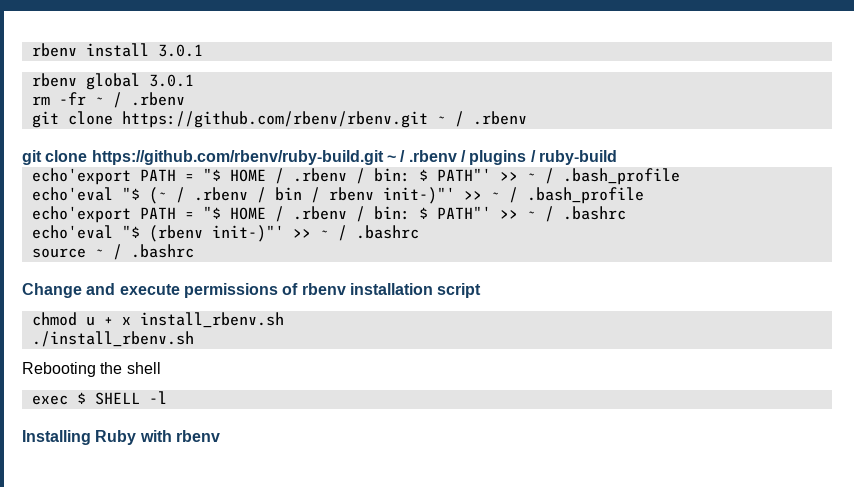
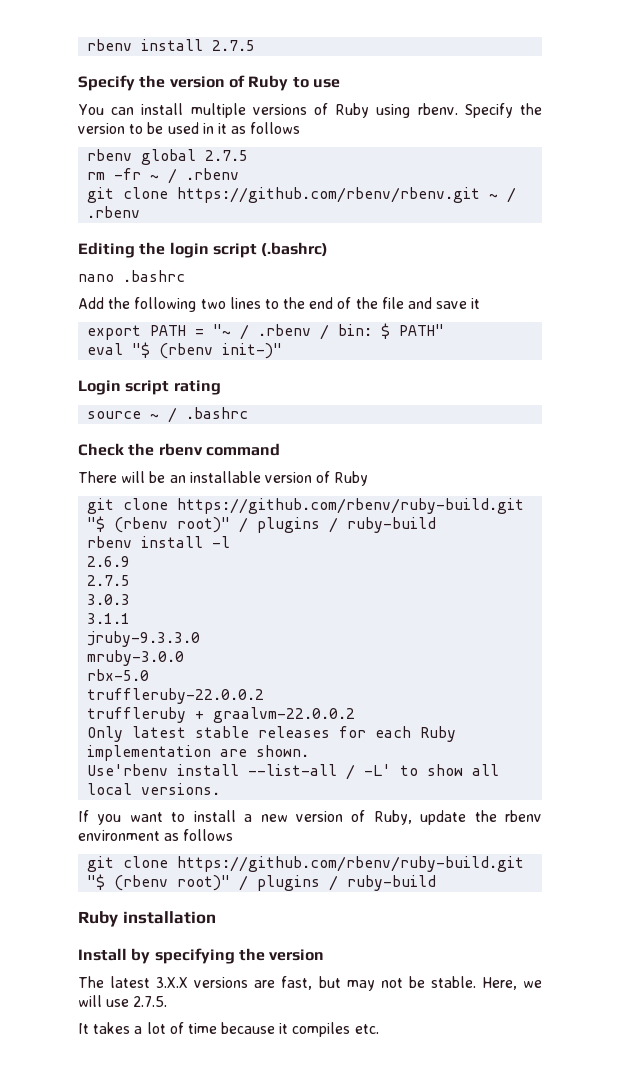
- rbenv install 3.0.1
+ rbenv install 2.7.5
+ Specify the version of Ruby to use
+ You can install multiple versions of Ruby using rbenv. Specify the version to be used in it as follows
- rbenv global 3.0.1
+ rbenv global 2.7.5
- git clone https://github.com/rbenv/ruby-build.git ~ / .rbenv / plugins / ruby-build
- echo'export PATH = "$ HOME / .rbenv / bin: $ PATH"' >> ~ / .bash_profile
- echo'eval "$ (~ / .rbenv / bin / rbenv init-)"' >> ~ / .bash_profile
- echo'export PATH = "$ HOME / .rbenv / bin: $ PATH"' >> ~ / .bashrc
- echo'eval "$ (rbenv init-)"' >> ~ / .bashrc
+ Editing the login script (.bashrc)
+ nano .bashrc
+ Add the following two lines to the end of the file and save it
+ export PATH = "~ / .rbenv / bin: $ PATH"
+ eval "$ (rbenv init-)"
+ Login script rating
  source ~ / .bashrc
- Change and execute permissions of rbenv installation script
- chmod u + x install_rbenv.sh
- ./install_rbenv.sh
- Rebooting the shell
- exec $ SHELL -l
- Installing Ruby with rbenv
+ Check the rbenv command
+ There will be an installable version of Ruby
+ git clone https://github.com/rbenv/ruby-build.git "$ (rbenv root)" / plugins / ruby-build
+ rbenv install -l
+ 2.6.9
+ 2.7.5
+ 3.0.3
+ 3.1.1
+ jruby-9.3.3.0
+ mruby-3.0.0
+ rbx-5.0
+ truffleruby-22.0.0.2
+ truffleruby + graalvm-22.0.0.2
+ Only latest stable releases for each Ruby implementation are shown.
+ Use'rbenv install --list-all / -L' to show all local versions.
+ If you want to install a new version of Ruby, update the rbenv environment as follows
+ git clone https://github.com/rbenv/ruby-build.git "$ (rbenv root)" / plugins / ruby-build
+ Ruby installation
+ Install by specifying the version
+ The latest 3.X.X versions are fast, but may not be stable. Here, we will use 2.7.5.
+ It takes a lot of time because it compiles etc.

